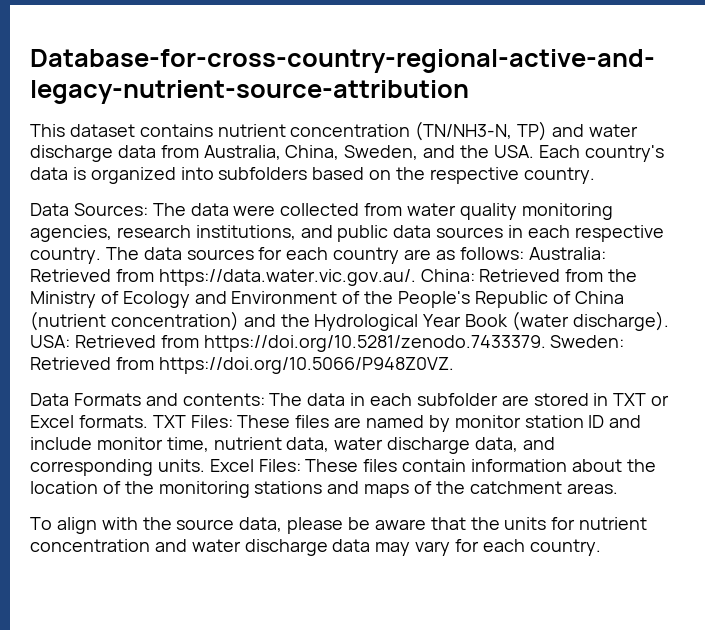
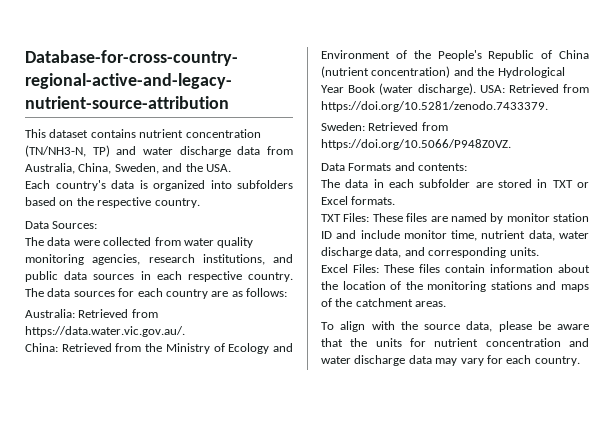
- This dataset contains nutrient concentration (TN/NH3-N, TP) and water discharge data from Australia, China, Sweden, and the USA. Each country's data is organized into subfolders based on the respective country.
+ This dataset contains nutrient concentration (TN/NH3-N, TP) and water discharge data from Australia, China, Sweden, and the USA.
+ Each country's data is organized into subfolders based on the respective country.
- Data Sources: The data were collected from water quality monitoring agencies, research institutions, and public data sources in each respective country.
+ Data Sources:
+ The data were collected from water quality monitoring agencies, research institutions, and public data sources in each respective country.
- The data sources for each country are as follows: Australia: Retrieved from https://data.water.vic.gov.au/. China: Retrieved from the Ministry of Ecology and Environment of the People's Republic of China (nutrient concentration) and the Hydrological Year Book (water discharge).
+ The data sources for each country are as follows:
+ Australia: Retrieved from https://data.water.vic.gov.au/.
+ China: Retrieved from the Ministry of Ecology and Environment of the People's Republic of China (nutrient concentration) and the Hydrological Year Book (water discharge).
- USA: Retrieved from https://doi.org/10.5281/zenodo.7433379. Sweden: Retrieved from https://doi.org/10.5066/P948Z0VZ.
+ USA: Retrieved from https://doi.org/10.5281/zenodo.7433379.
+ Sweden: Retrieved from https://doi.org/10.5066/P948Z0VZ.
- Data Formats and contents: The data in each subfolder are stored in TXT or Excel formats. TXT Files: These files are named by monitor station ID and include monitor time, nutrient data, water discharge data, and corresponding units. Excel Files: These files contain information about the location of the monitoring stations and maps of the catchment areas.
+ Data Formats and contents:
+ The data in each subfolder are stored in TXT or Excel formats.
+ TXT Files: These files are named by monitor station ID and include monitor time, nutrient data, water discharge data, and corresponding units.
+ Excel Files: These files contain information about the location of the monitoring stations and maps of the catchment areas.

